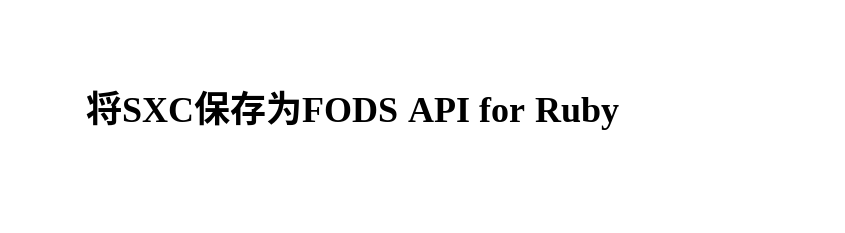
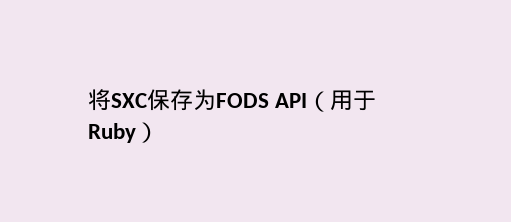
- 将SXC保存为FODS API for Ruby
+ 将SXC保存为FODS API（用于Ruby）

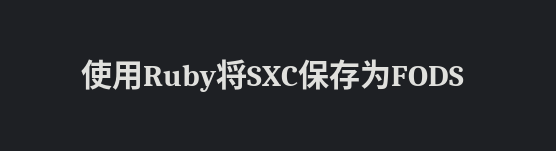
- 将SXC保存为FODS API（用于Ruby）
+ 使用Ruby将SXC保存为FODS

